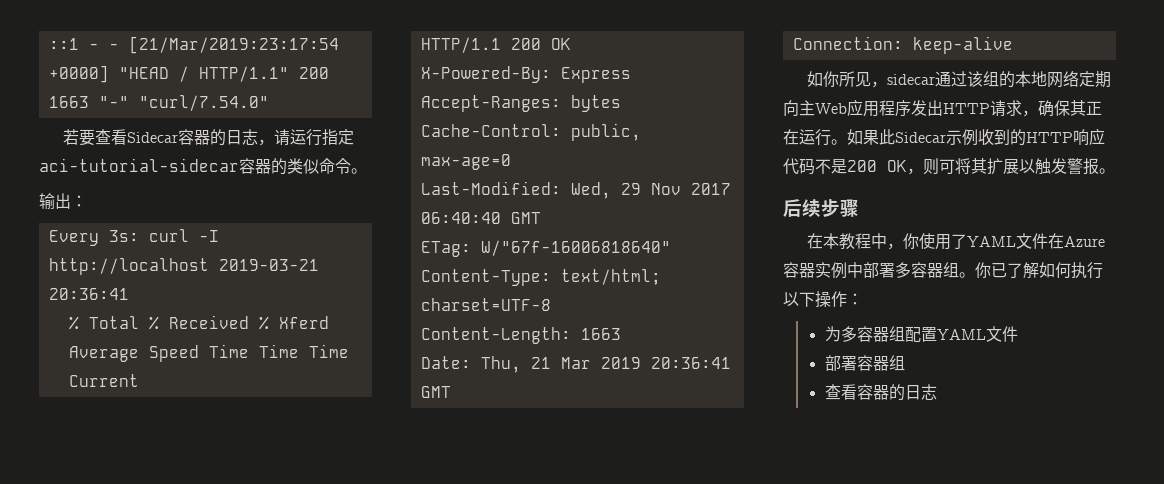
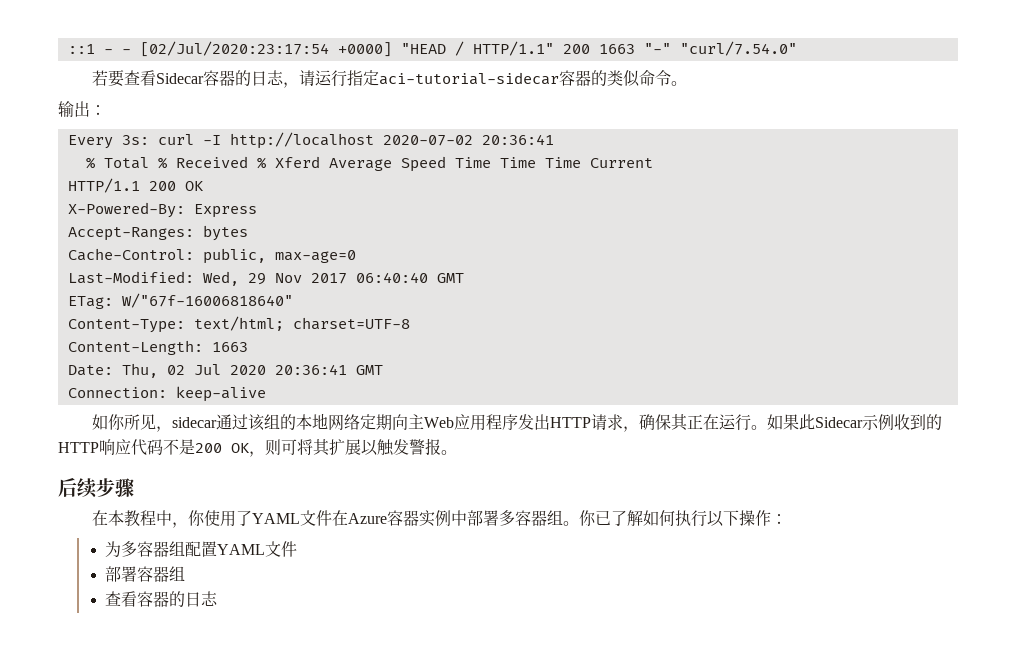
- ::1 - - [21/Mar/2019:23:17:54 +0000] "HEAD / HTTP/1.1" 200 1663 "-" "curl/7.54.0"
+ ::1 - - [02/Jul/2020:23:17:54 +0000] "HEAD / HTTP/1.1" 200 1663 "-" "curl/7.54.0"
- Every 3s: curl -I http://localhost 2019-03-21 20:36:41
+ Every 3s: curl -I http://localhost 2020-07-02 20:36:41
- Date: Thu, 21 Mar 2019 20:36:41 GMT
+ Date: Thu, 02 Jul 2020 20:36:41 GMT

